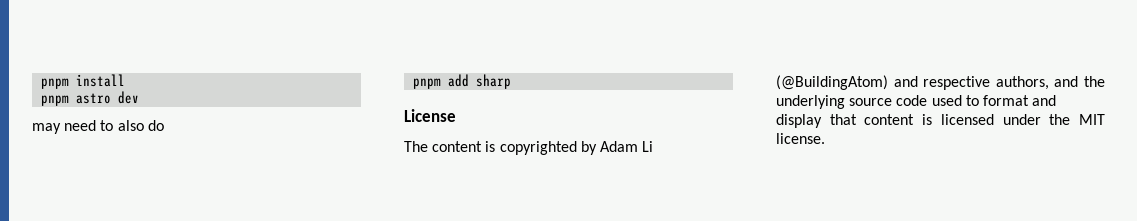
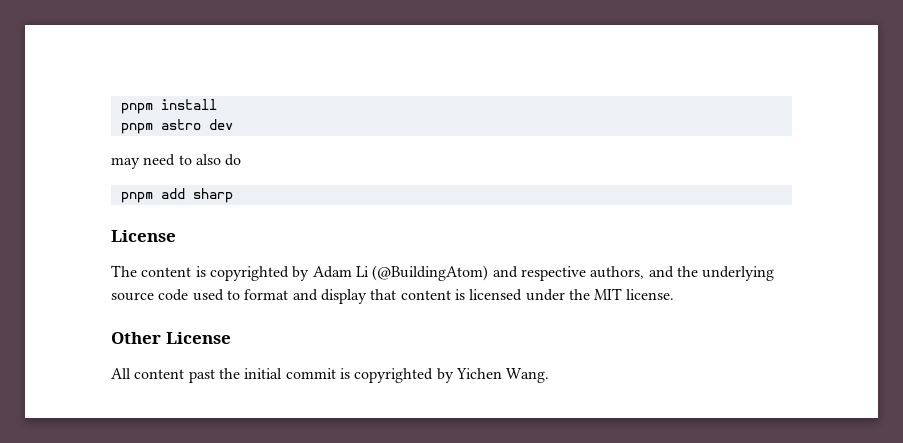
+ Other License
+ All content past the initial commit is copyrighted by Yichen Wang.

